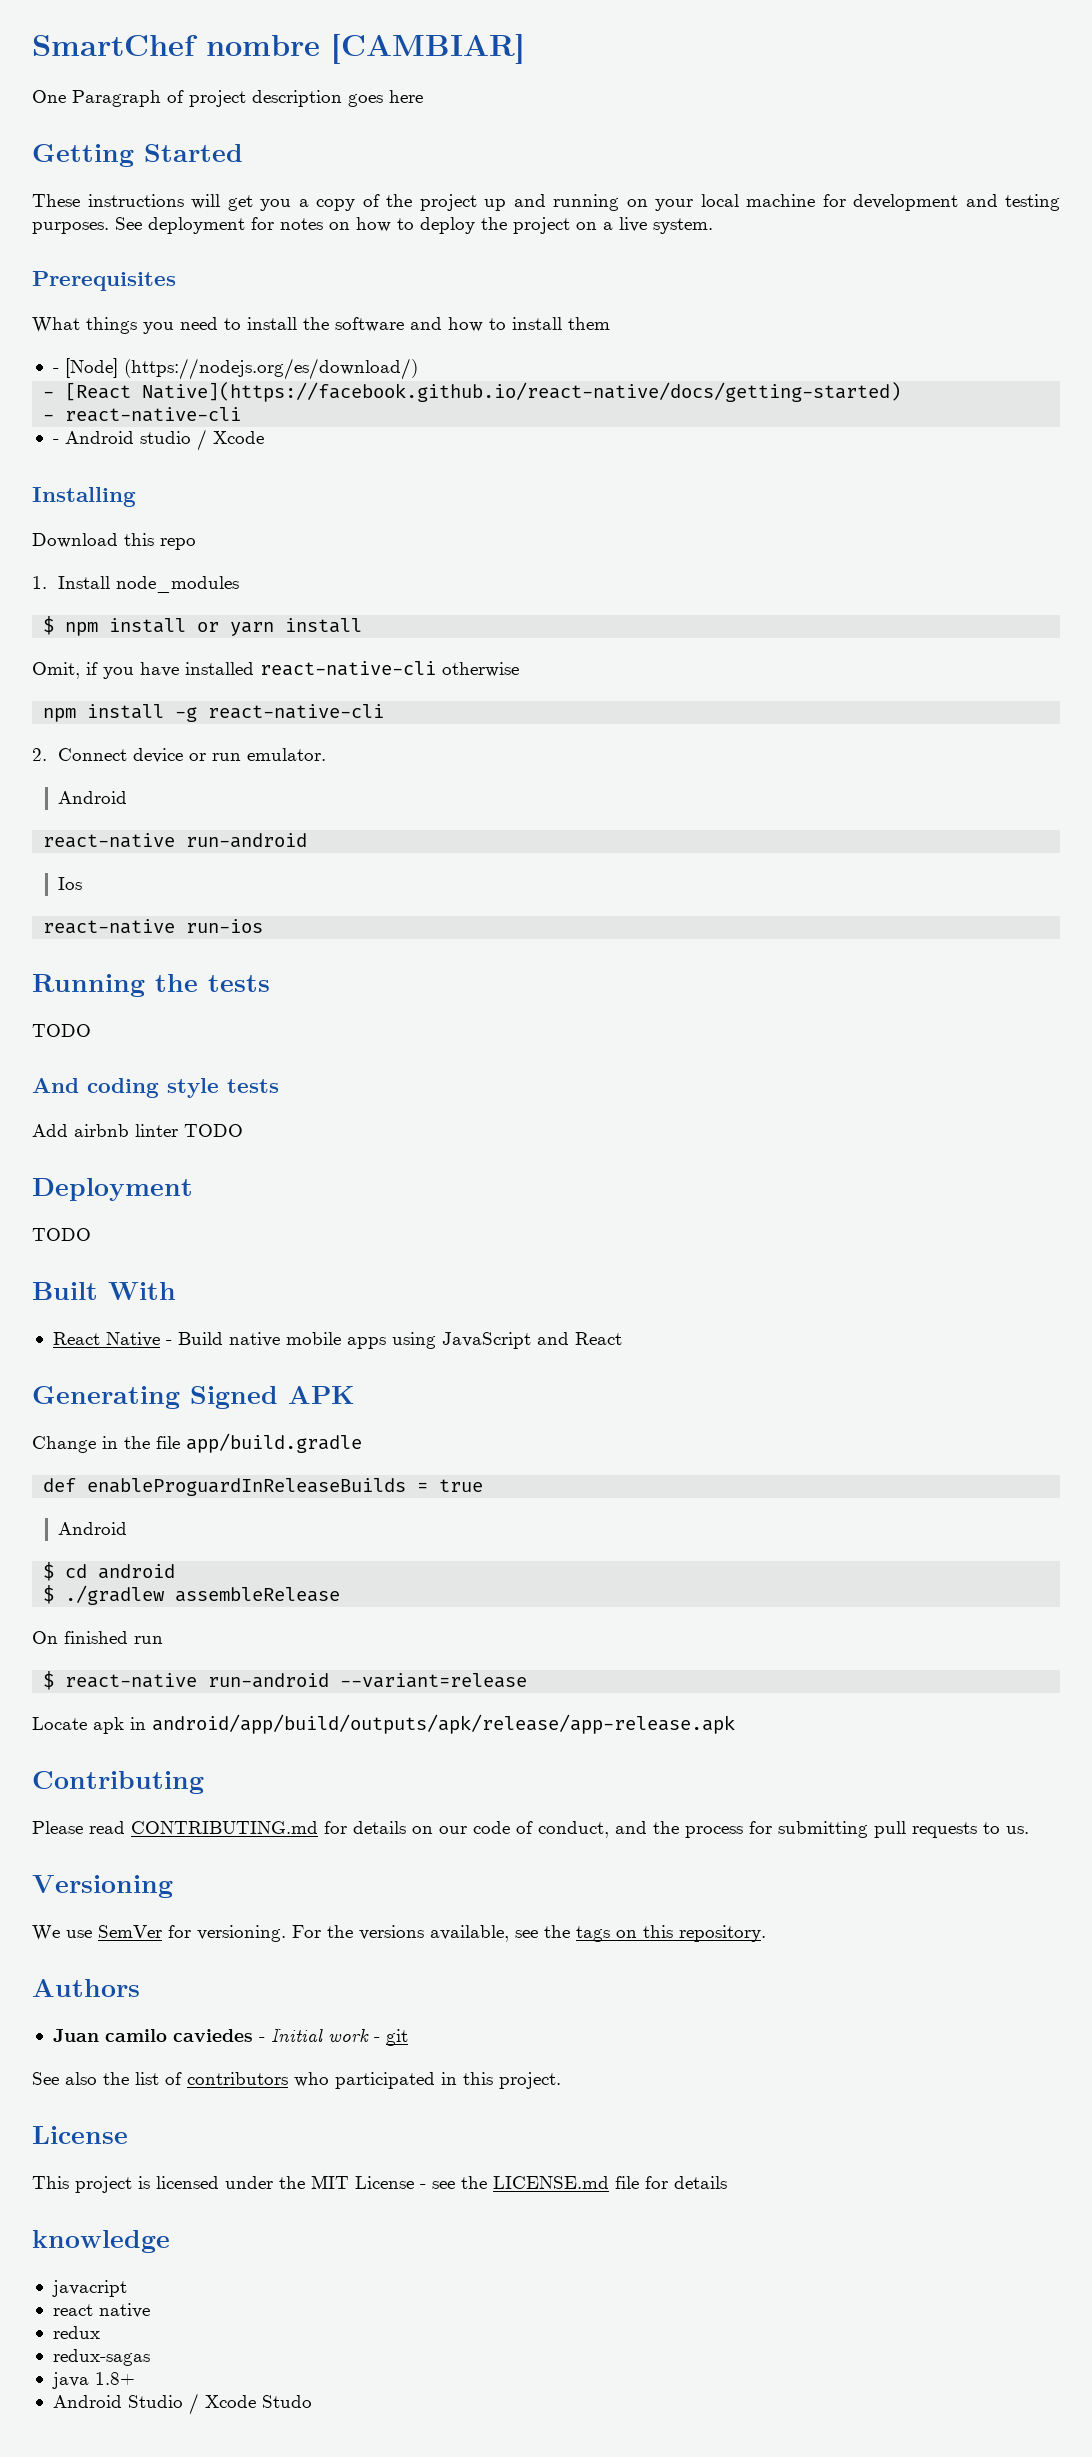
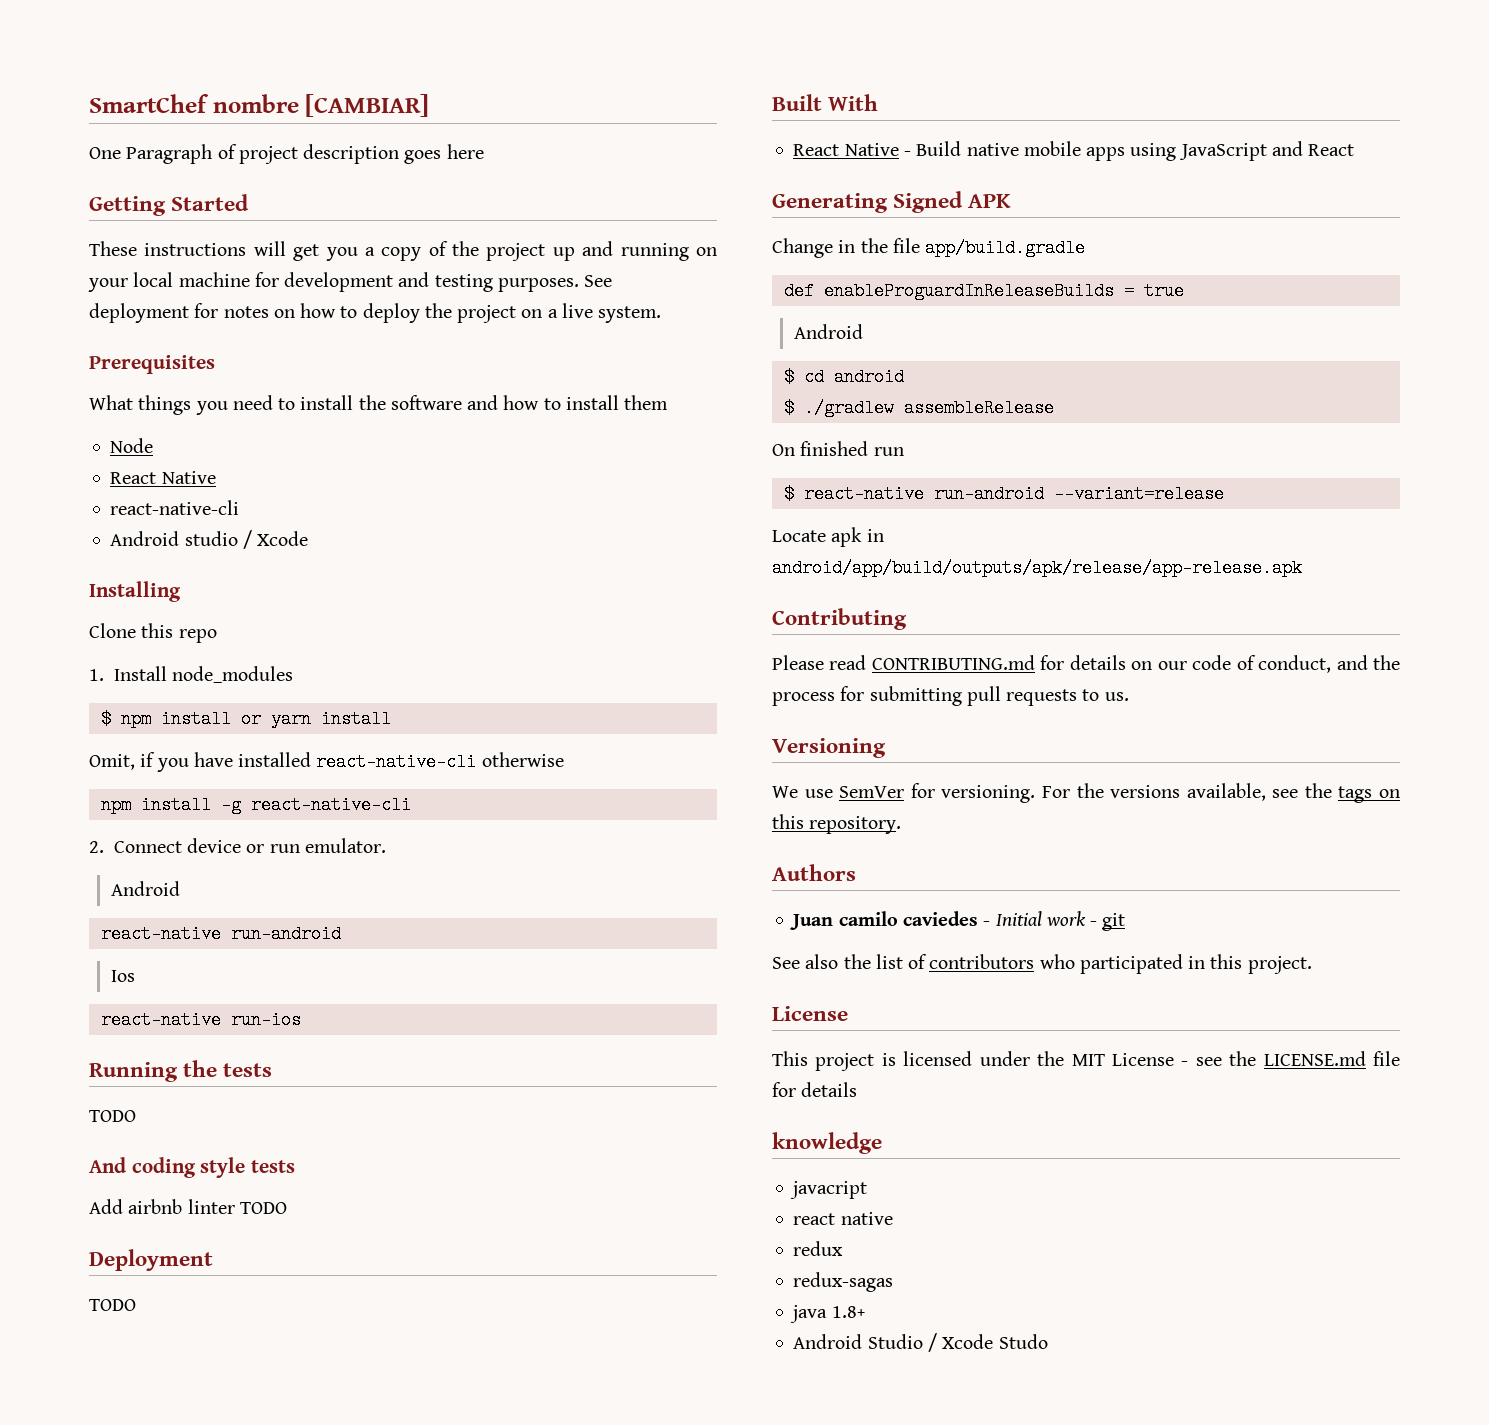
- - [Node] (https://nodejs.org/es/download/)
- - [React Native](https://facebook.github.io/react-native/docs/getting-started)
- - react-native-cli
- - Android studio / Xcode
+ Node
+ React Native
+ react-native-cli
+ Android studio / Xcode
- Download this repo
+ Clone this repo

